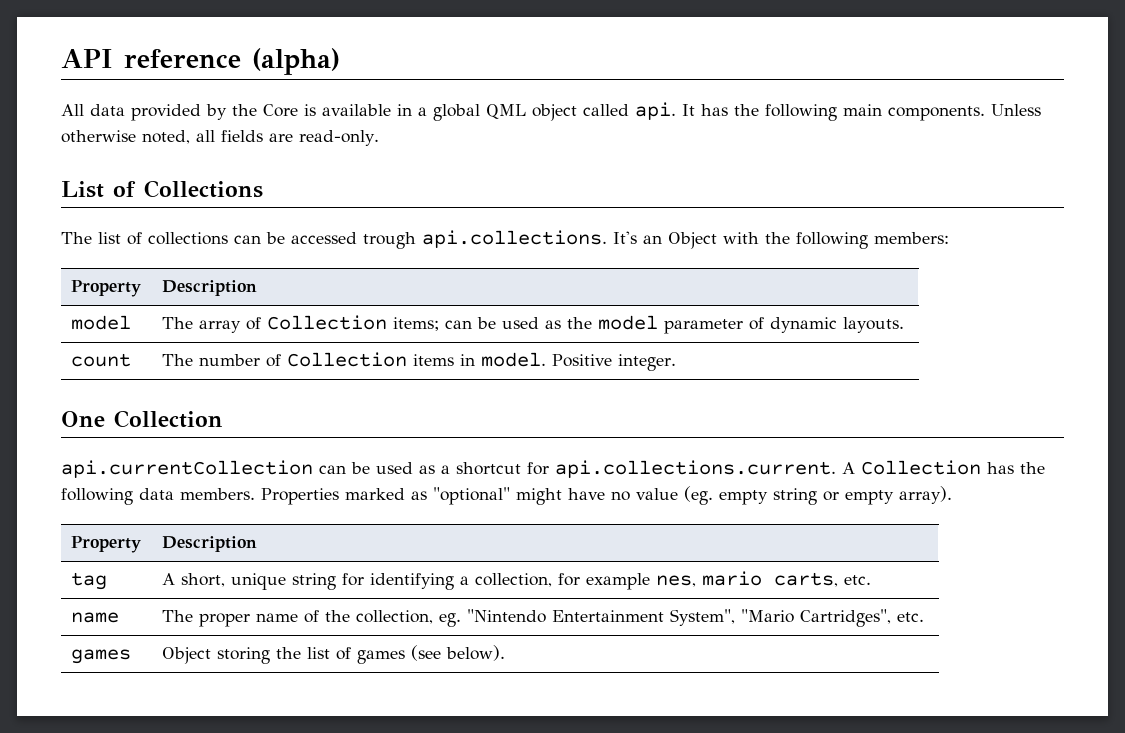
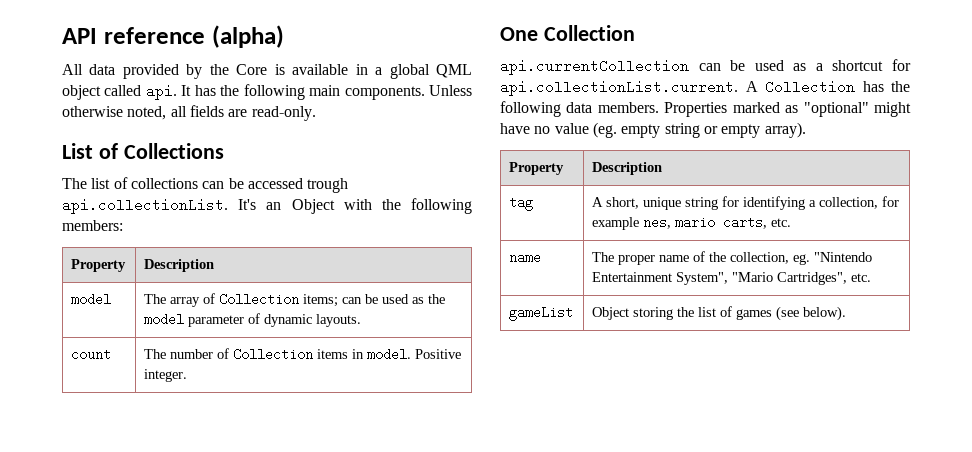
- The list of collections can be accessed trough api.collections. It's an Object with the following members:
+ The list of collections can be accessed trough api.collectionList. It's an Object with the following members:
- api.currentCollection can be used as a shortcut for api.collections.current. A Collection has the following data members.
+ api.currentCollection can be used as a shortcut for api.collectionList.current. A Collection has the following data members.
- games | Object storing the list of games (see below).
+ gameList | Object storing the list of games (see below).

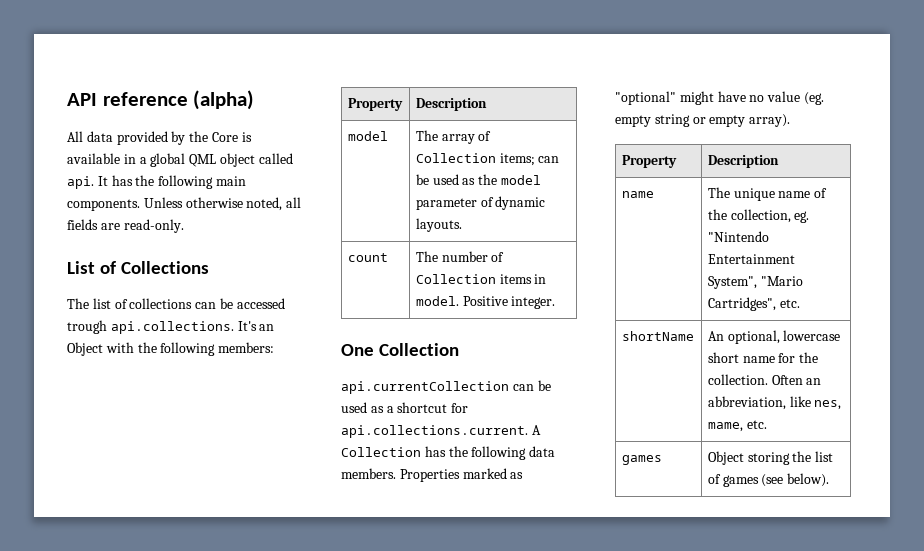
- The list of collections can be accessed trough api.collectionList. It's an Object with the following members:
+ The list of collections can be accessed trough api.collections. It's an Object with the following members:
- api.currentCollection can be used as a shortcut for api.collectionList.current. A Collection has the following data members.
+ api.currentCollection can be used as a shortcut for api.collections.current. A Collection has the following data members.
- tag | A short, unique string for identifying a collection, for example nes, mario carts, etc.
- name | The proper name of the collection, eg. "Nintendo Entertainment System", "Mario Cartridges", etc.
+ name | The unique name of the collection, eg. "Nintendo Entertainment System", "Mario Cartridges", etc.
- gameList | Object storing the list of games (see below).
+ shortName | An optional, lowercase short name for the collection. Often an abbreviation, like nes, mame, etc.
+ games | Object storing the list of games (see below).

